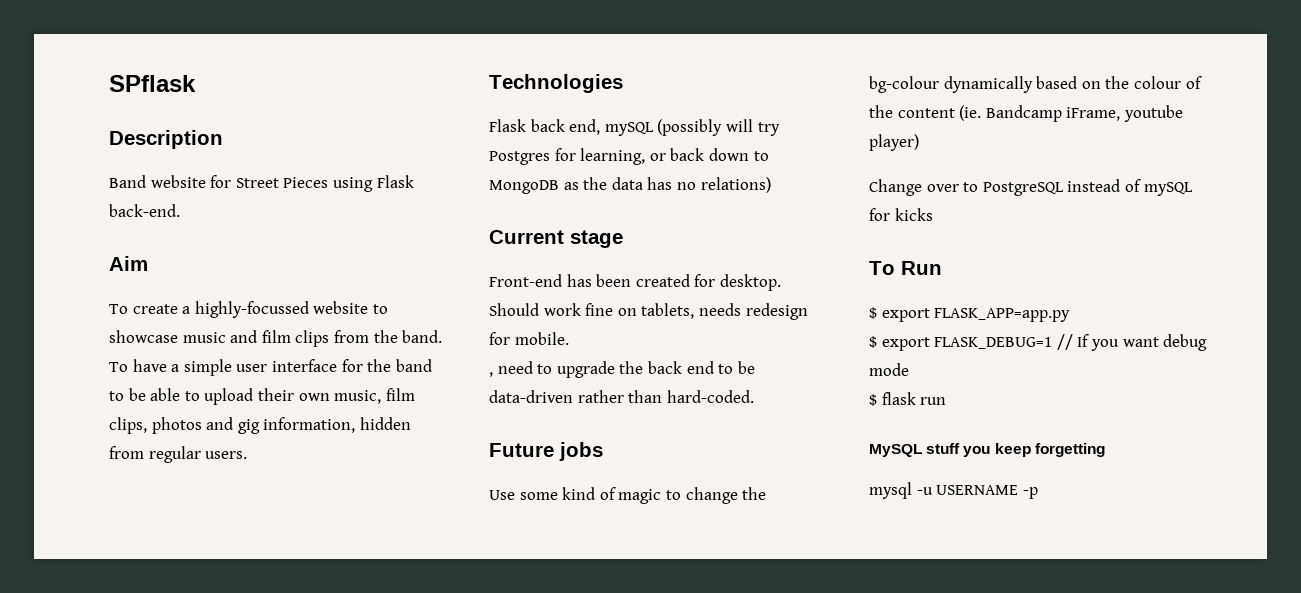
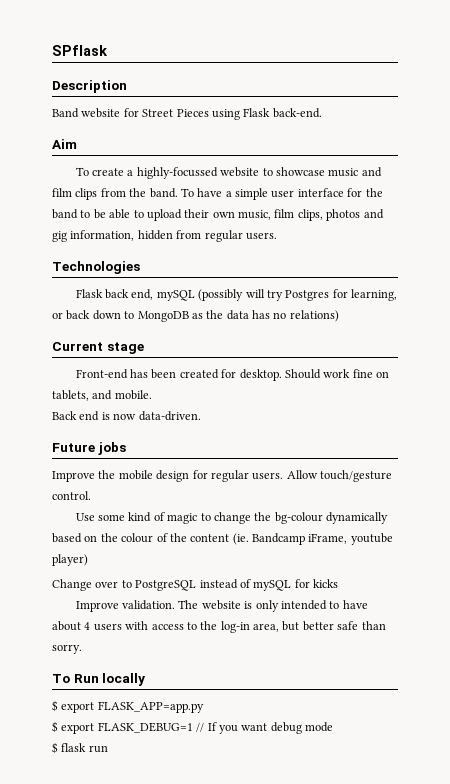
- Should work fine on tablets, needs redesign for mobile.
- , need to upgrade the back end to be data-driven rather than hard-coded.
+ Should work fine on tablets, and mobile.
+ Back end is now data-driven.
  Future jobs
+ Improve the mobile design for regular users. Allow touch/gesture control.
+ Improve validation. The website is only intended to have about 4 users with access to the log-in area, but better safe than sorry.
- To Run
+ To Run locally
- MySQL stuff you keep forgetting
- mysql -u USERNAME -p

